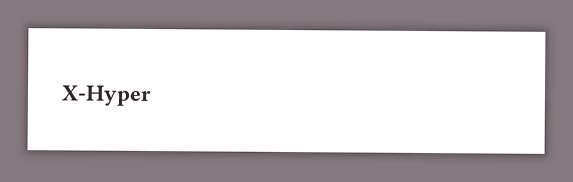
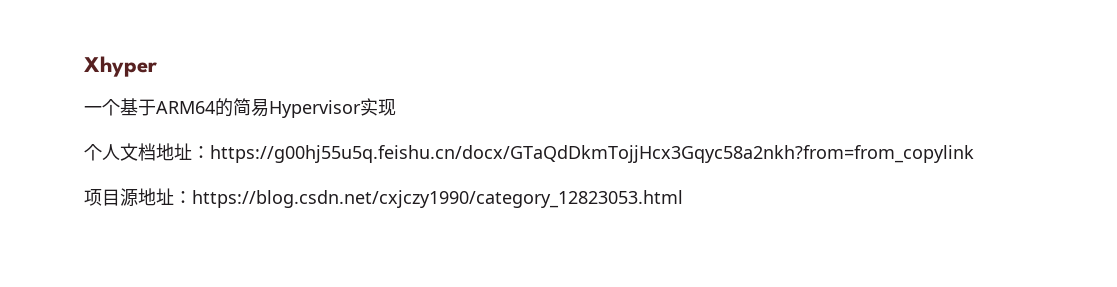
- X-Hyper
+ Xhyper
+ 一个基于ARM64的简易Hypervisor实现
+ 个人文档地址：https://g00hj55u5q.feishu.cn/docx/GTaQdDkmTojjHcx3Gqyc58a2nkh?from=from_copylink
+ 项目源地址：https://blog.csdn.net/cxjczy1990/category_12823053.html

